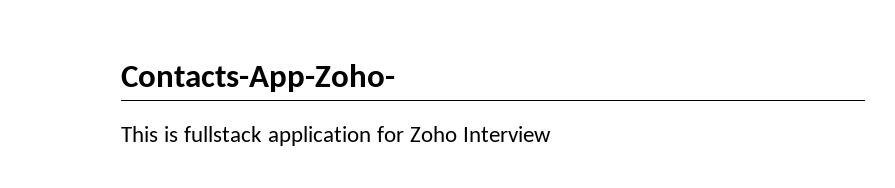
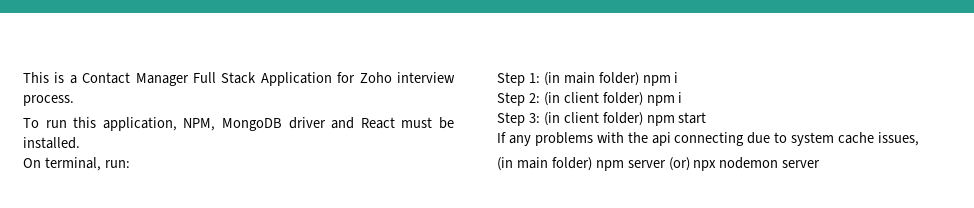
- Contacts-App-Zoho-
- This is fullstack application for Zoho Interview
+ This is a Contact Manager Full Stack Application for Zoho interview process.
+ To run this application, NPM, MongoDB driver and React must be installed.
+ On terminal, run:
+ Step 1: (in main folder) npm i
+ Step 2: (in client folder) npm i
+ Step 3: (in client folder) npm start
+ If any problems with the api connecting due to system cache issues,
+ (in main folder) npm server (or) npx nodemon server

